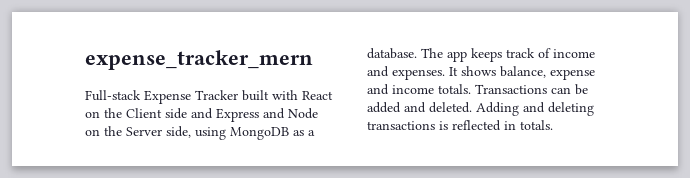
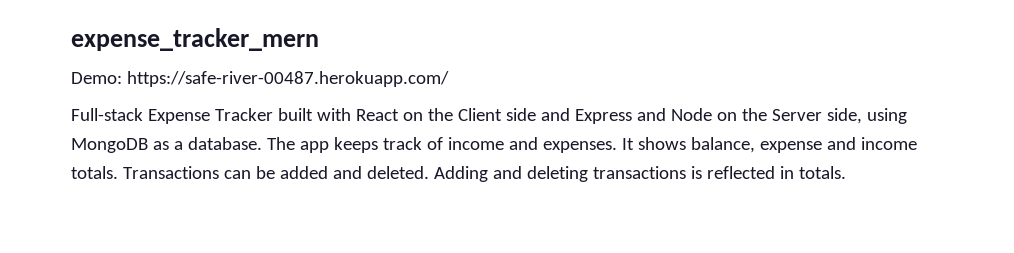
+ Demo: https://safe-river-00487.herokuapp.com/

